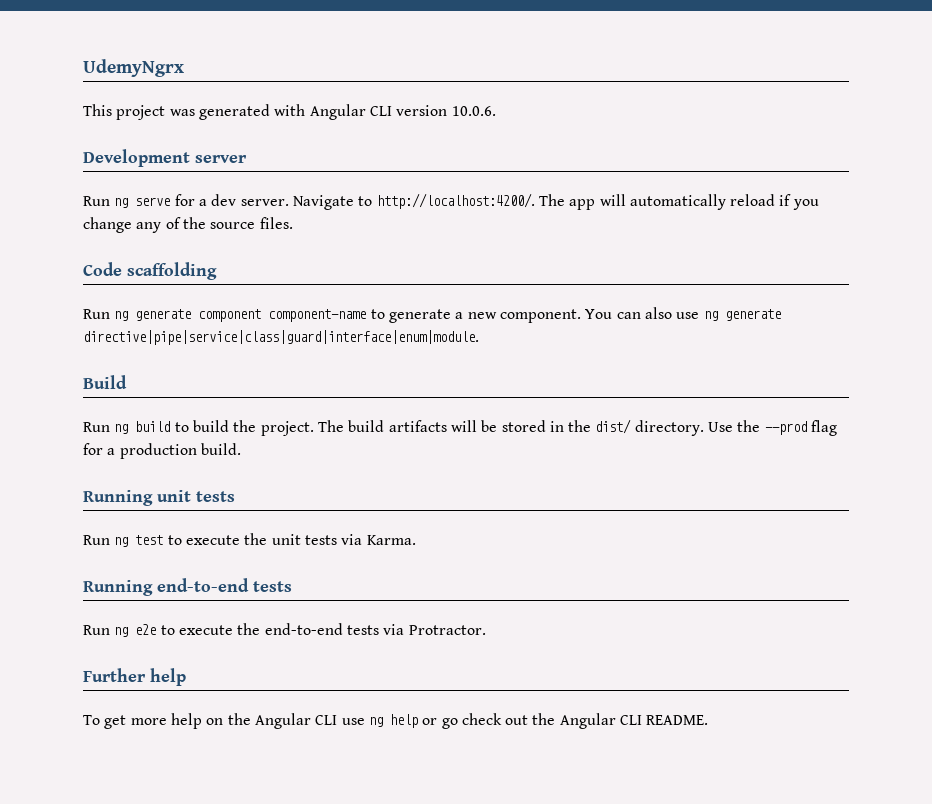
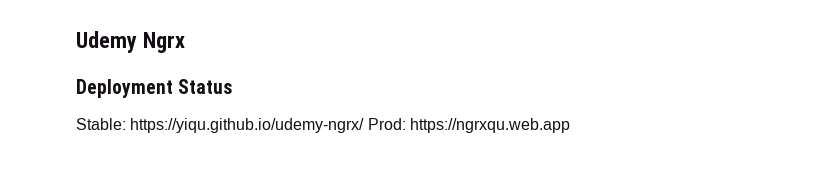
- UdemyNgrx
- This project was generated with Angular CLI version 10.0.6.
- Development server
- Run ng serve for a dev server. Navigate to http://localhost:4200/. The app will automatically reload if you change any of the source files.
- Code scaffolding
- Run ng generate component component-name to generate a new component. You can also use ng generate directive|pipe|service|class|guard|interface|enum|module.
- Build
- Run ng build to build the project. The build artifacts will be stored in the dist/ directory. Use the --prod flag for a production build.
- Running unit tests
- Run ng test to execute the unit tests via Karma.
- Running end-to-end tests
- Run ng e2e to execute the end-to-end tests via Protractor.
- Further help
- To get more help on the Angular CLI use ng help or go check out the Angular CLI README.
+ Udemy Ngrx
+ Deployment Status
+ Stable: https://yiqu.github.io/udemy-ngrx/ Prod: https://ngrxqu.web.app

